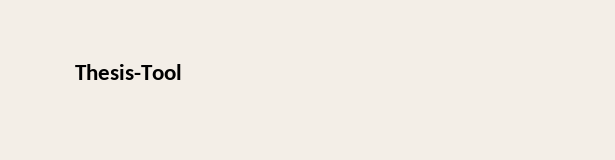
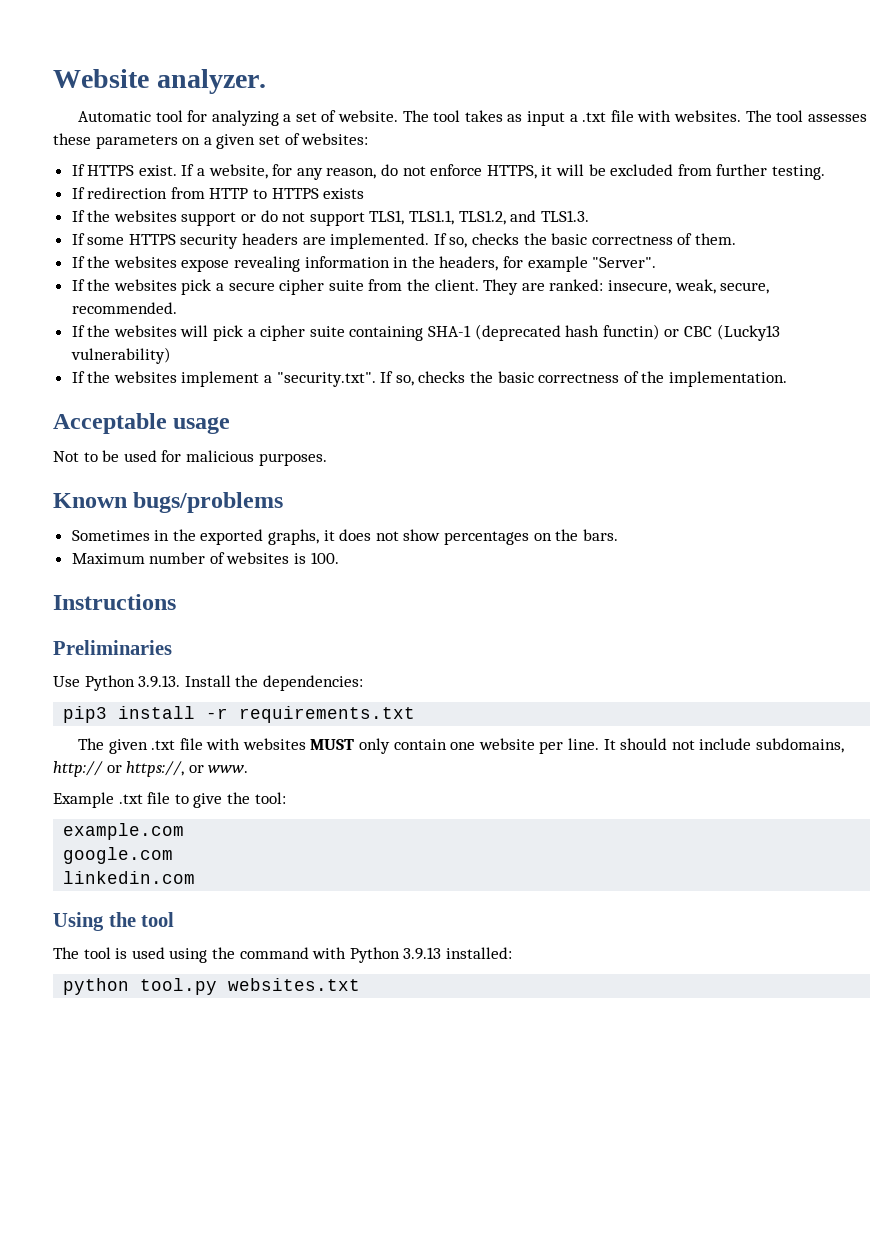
- Thesis-Tool
+ Website analyzer.
+ Automatic tool for analyzing a set of website. The tool takes as input a .txt file with websites. The tool assesses these parameters on a given set of websites:
+ If HTTPS exist. If a website, for any reason, do not enforce HTTPS, it will be excluded from further testing.
+ If redirection from HTTP to HTTPS exists
+ If the websites support or do not support TLS1, TLS1.1, TLS1.2, and TLS1.3.
+ If some HTTPS security headers are implemented. If so, checks the basic correctness of them.
+ If the websites expose revealing information in the headers, for example "Server".
+ If the websites pick a secure cipher suite from the client. They are ranked: insecure, weak, secure, recommended.
+ If the websites will pick a cipher suite containing SHA-1 (deprecated hash functin) or CBC (Lucky13 vulnerability)
+ If the websites implement a "security.txt". If so, checks the basic correctness of the implementation.
+ Acceptable usage
+ Not to be used for malicious purposes.
+ Known bugs/problems
+ Sometimes in the exported graphs, it does not show percentages on the bars.
+ Maximum number of websites is 100.
+ Instructions
+ Preliminaries
+ Use Python 3.9.13. Install the dependencies:
+ pip3 install -r requirements.txt
+ The given .txt file with websites MUST only contain one website per line. It should not include subdomains, http:// or https://, or www.
+ Example .txt file to give the tool:
+ example.com
+ google.com
+ linkedin.com
+ Using the tool
+ The tool is used using the command with Python 3.9.13 installed:
+ python tool.py websites.txt

